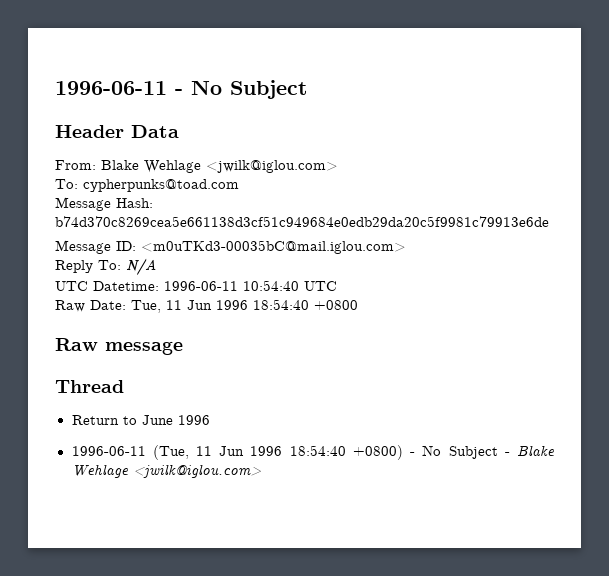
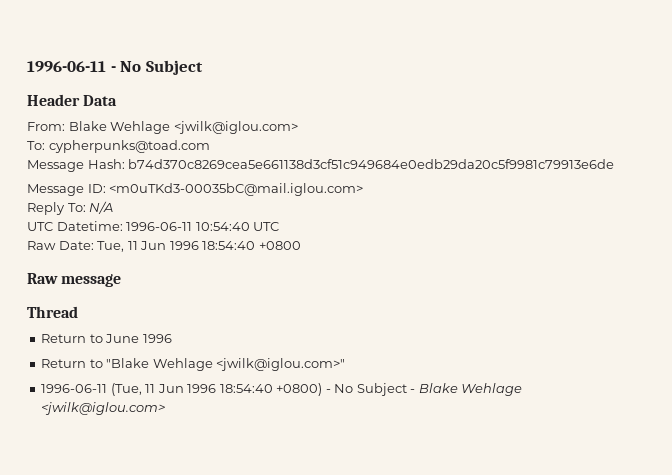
+ Return to "Blake Wehlage <jwilk@iglou.com>"

